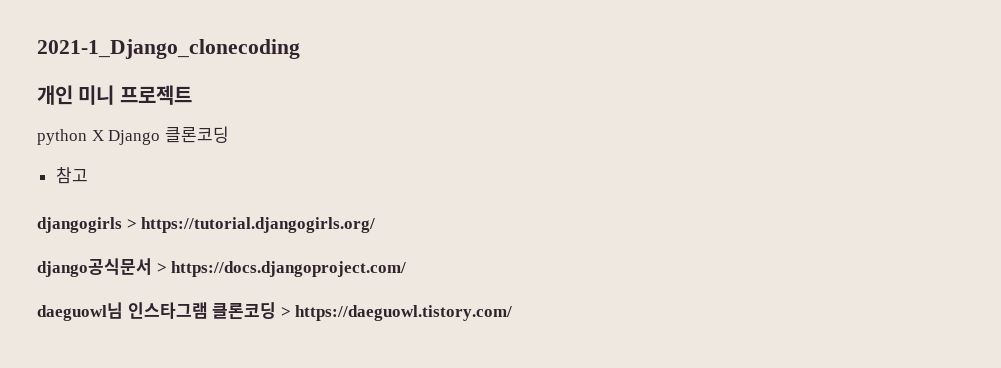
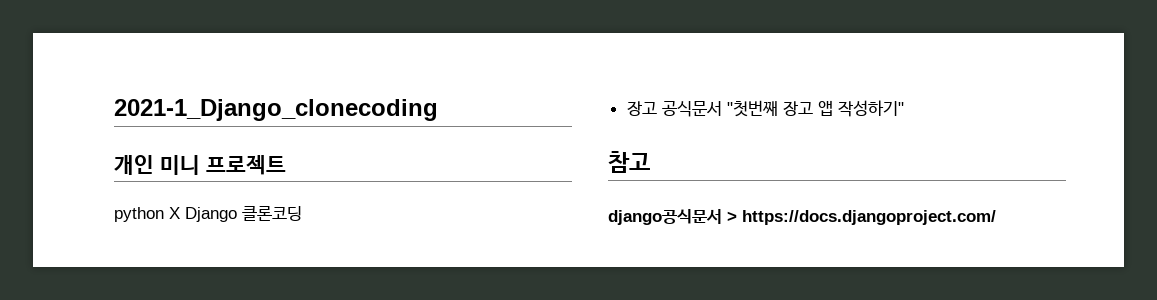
+ 장고 공식문서 "첫번째 장고 앱 작성하기"
  참고
- djangogirls > https://tutorial.djangogirls.org/
  django공식문서 > https://docs.djangoproject.com/
- daeguowl님 인스타그램 클론코딩 > https://daeguowl.tistory.com/

